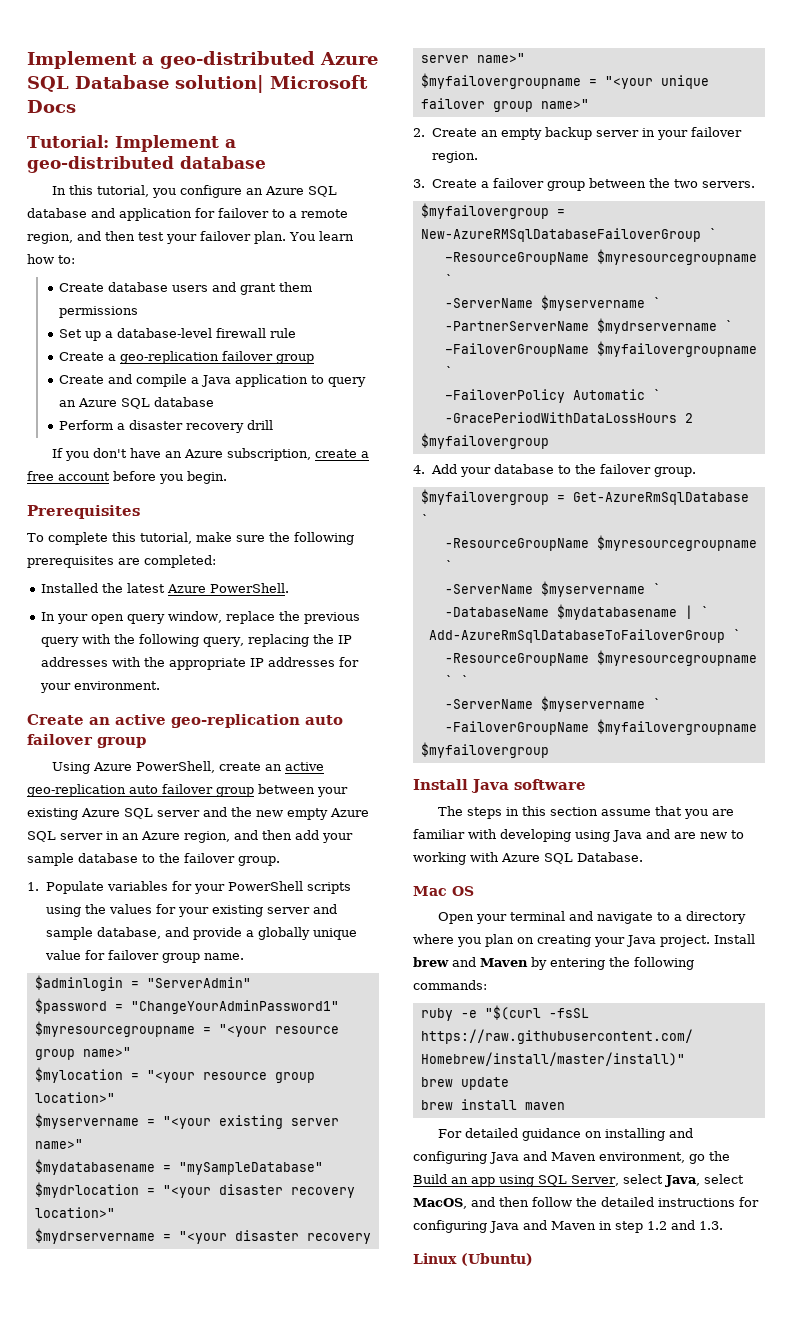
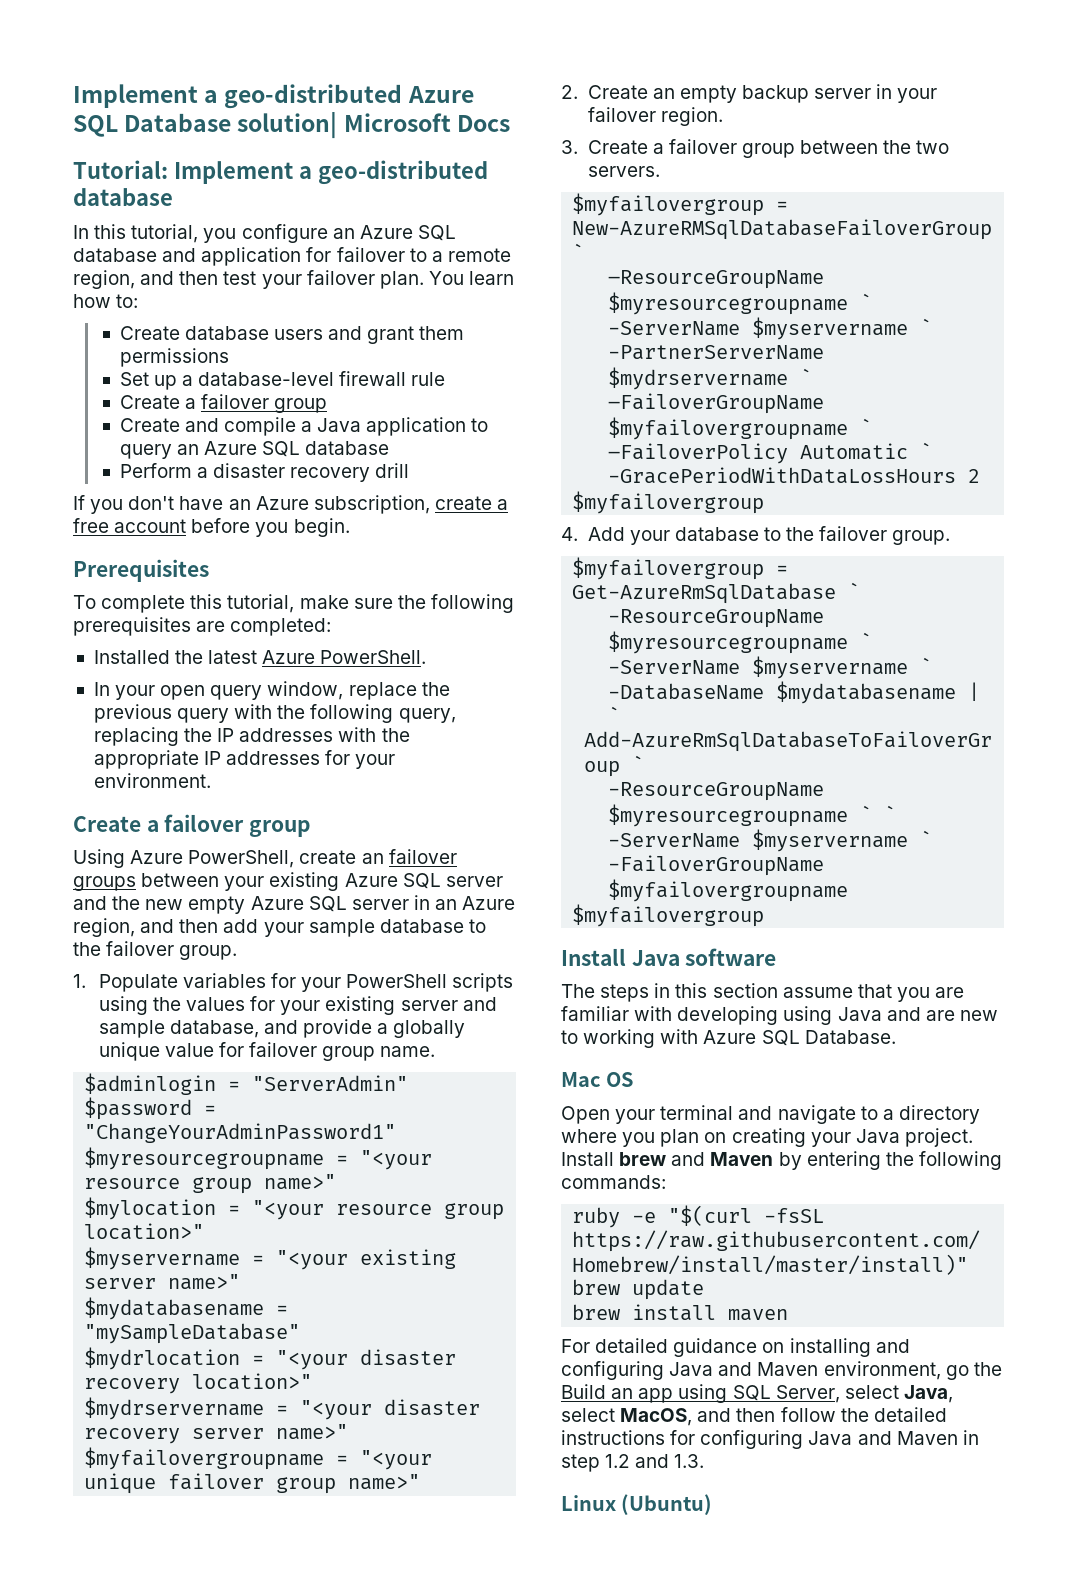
  Set up a database-level firewall rule
- Create a geo-replication failover group
+ Create a failover group
  In your open query window, replace the previous query with the following query, replacing the IP addresses with the appropriate IP addresses for your environment.
- Create an active geo-replication auto failover group
+ Create a failover group
- Using Azure PowerShell, create an active geo-replication auto failover group between your existing Azure SQL server and the new empty Azure SQL server in an Azure region, and then add your sample database to the failover group.
+ Using Azure PowerShell, create an failover groups between your existing Azure SQL server and the new empty Azure SQL server in an Azure region, and then add your sample database to the failover group.

